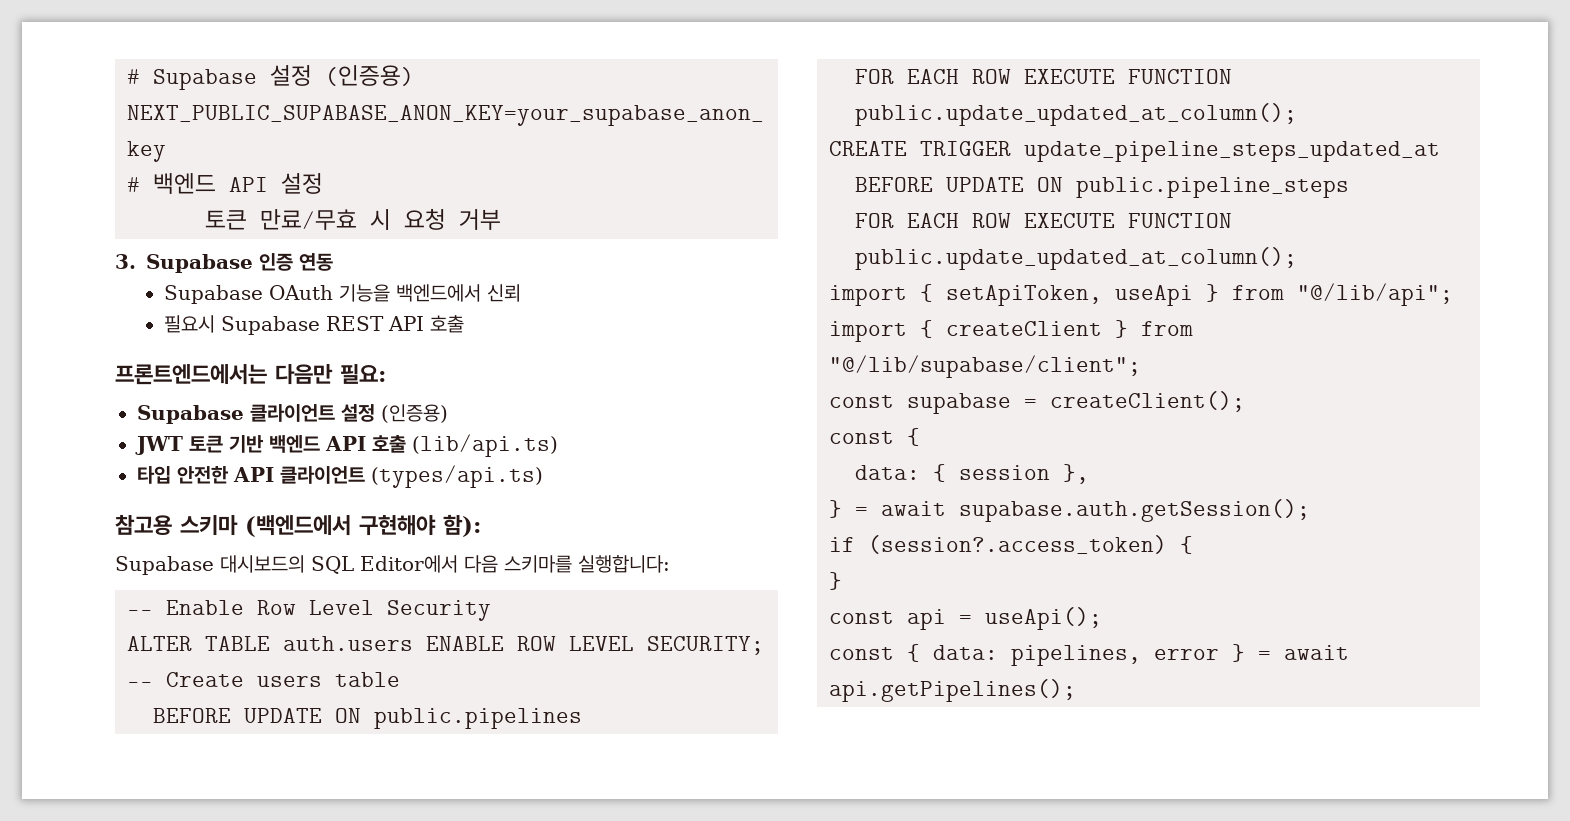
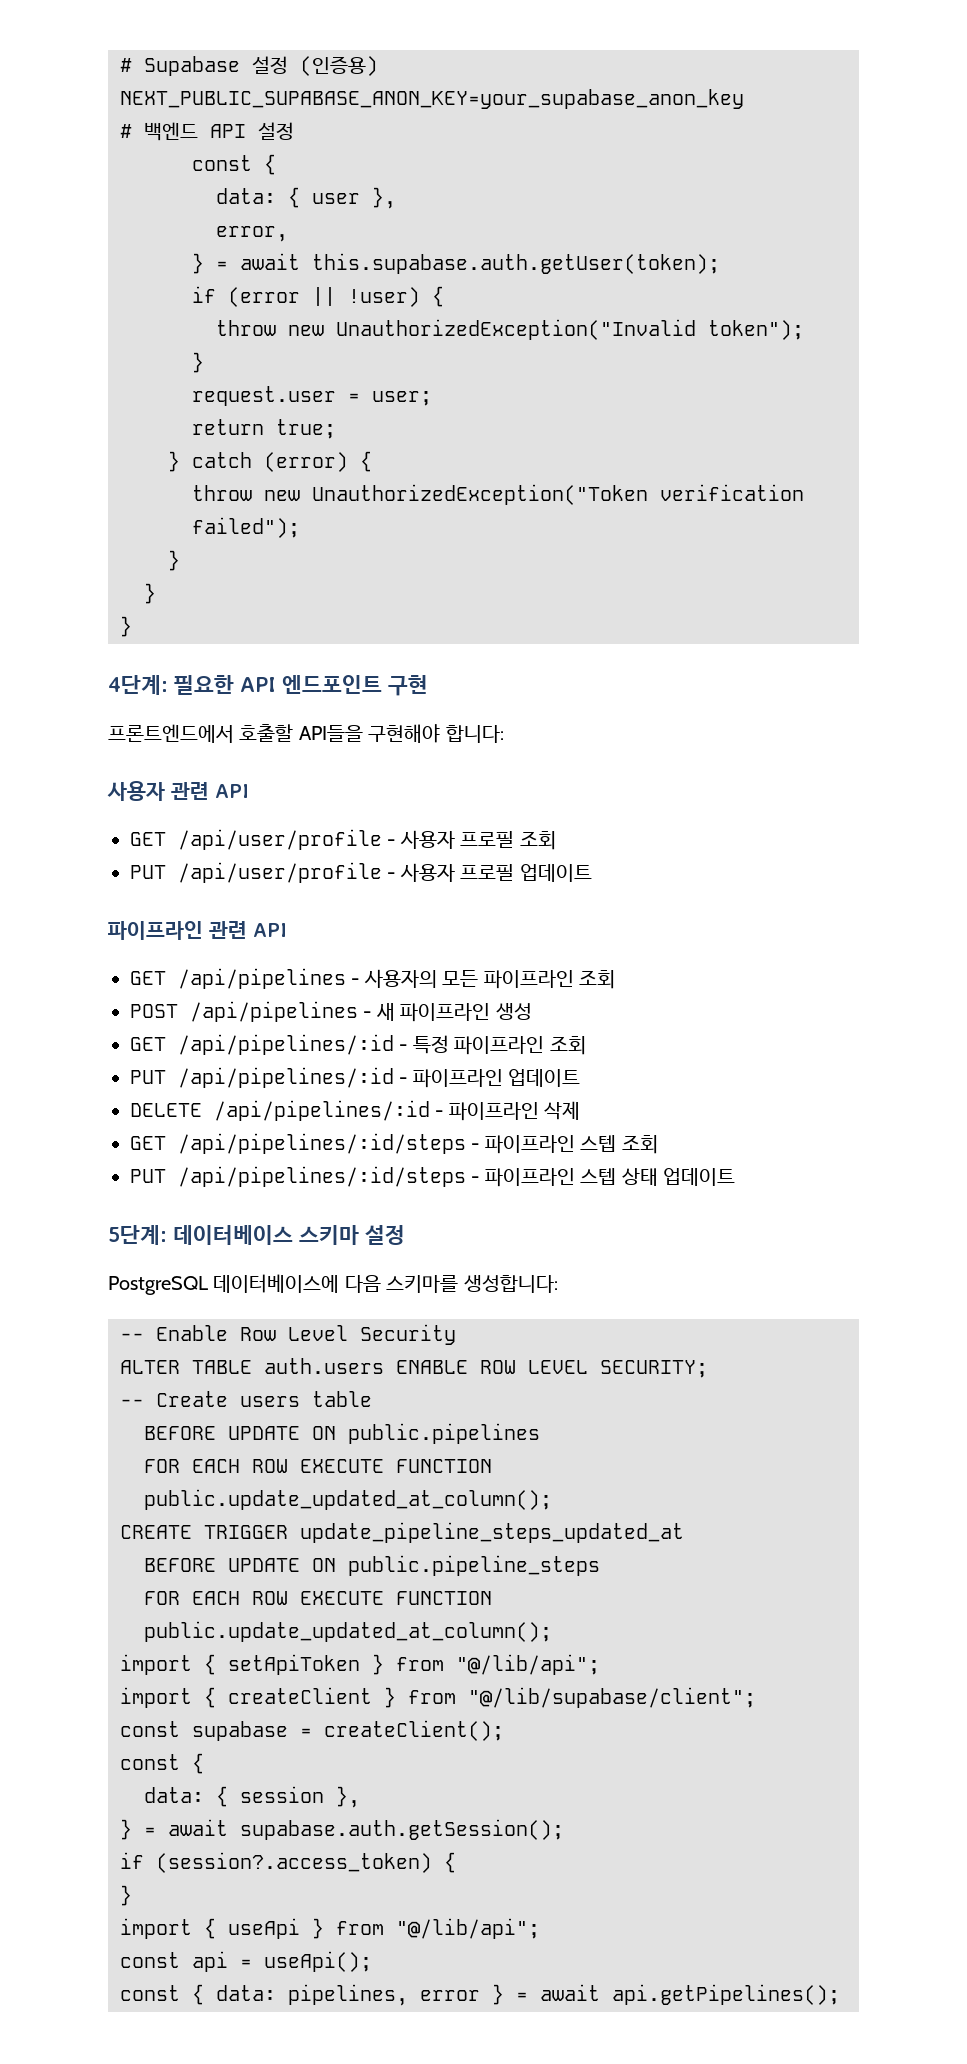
  # 백엔드 API 설정
- 토큰 만료/무효 시 요청 거부
- 3. Supabase 인증 연동
- Supabase OAuth 기능을 백엔드에서 신뢰
- 필요시 Supabase REST API 호출
- 프론트엔드에서는 다음만 필요:
- Supabase 클라이언트 설정 (인증용)
- JWT 토큰 기반 백엔드 API 호출 (lib/api.ts)
- 타입 안전한 API 클라이언트 (types/api.ts)
- 참고용 스키마 (백엔드에서 구현해야 함):
- Supabase 대시보드의 SQL Editor에서 다음 스키마를 실행합니다:
+ const {
+ data: { user },
+ error,
+ } = await this.supabase.auth.getUser(token);
+ if (error || !user) {
+ throw new UnauthorizedException("Invalid token");
+ }
+ request.user = user;
+ return true;
+ } catch (error) {
+ throw new UnauthorizedException("Token verification failed");
+ }
+ }
+ }
+ 4단계: 필요한 API 엔드포인트 구현
+ 프론트엔드에서 호출할 API들을 구현해야 합니다:
+ 사용자 관련 API
+ GET /api/user/profile - 사용자 프로필 조회
+ PUT /api/user/profile - 사용자 프로필 업데이트
+ 파이프라인 관련 API
+ GET /api/pipelines - 사용자의 모든 파이프라인 조회
+ POST /api/pipelines - 새 파이프라인 생성
+ GET /api/pipelines/:id - 특정 파이프라인 조회
+ PUT /api/pipelines/:id - 파이프라인 업데이트
+ DELETE /api/pipelines/:id - 파이프라인 삭제
+ GET /api/pipelines/:id/steps - 파이프라인 스텝 조회
+ PUT /api/pipelines/:id/steps - 파이프라인 스텝 상태 업데이트
+ 5단계: 데이터베이스 스키마 설정
+ PostgreSQL 데이터베이스에 다음 스키마를 생성합니다:
- import { setApiToken, useApi } from "@/lib/api";
+ import { setApiToken } from "@/lib/api";
+ import { useApi } from "@/lib/api";

